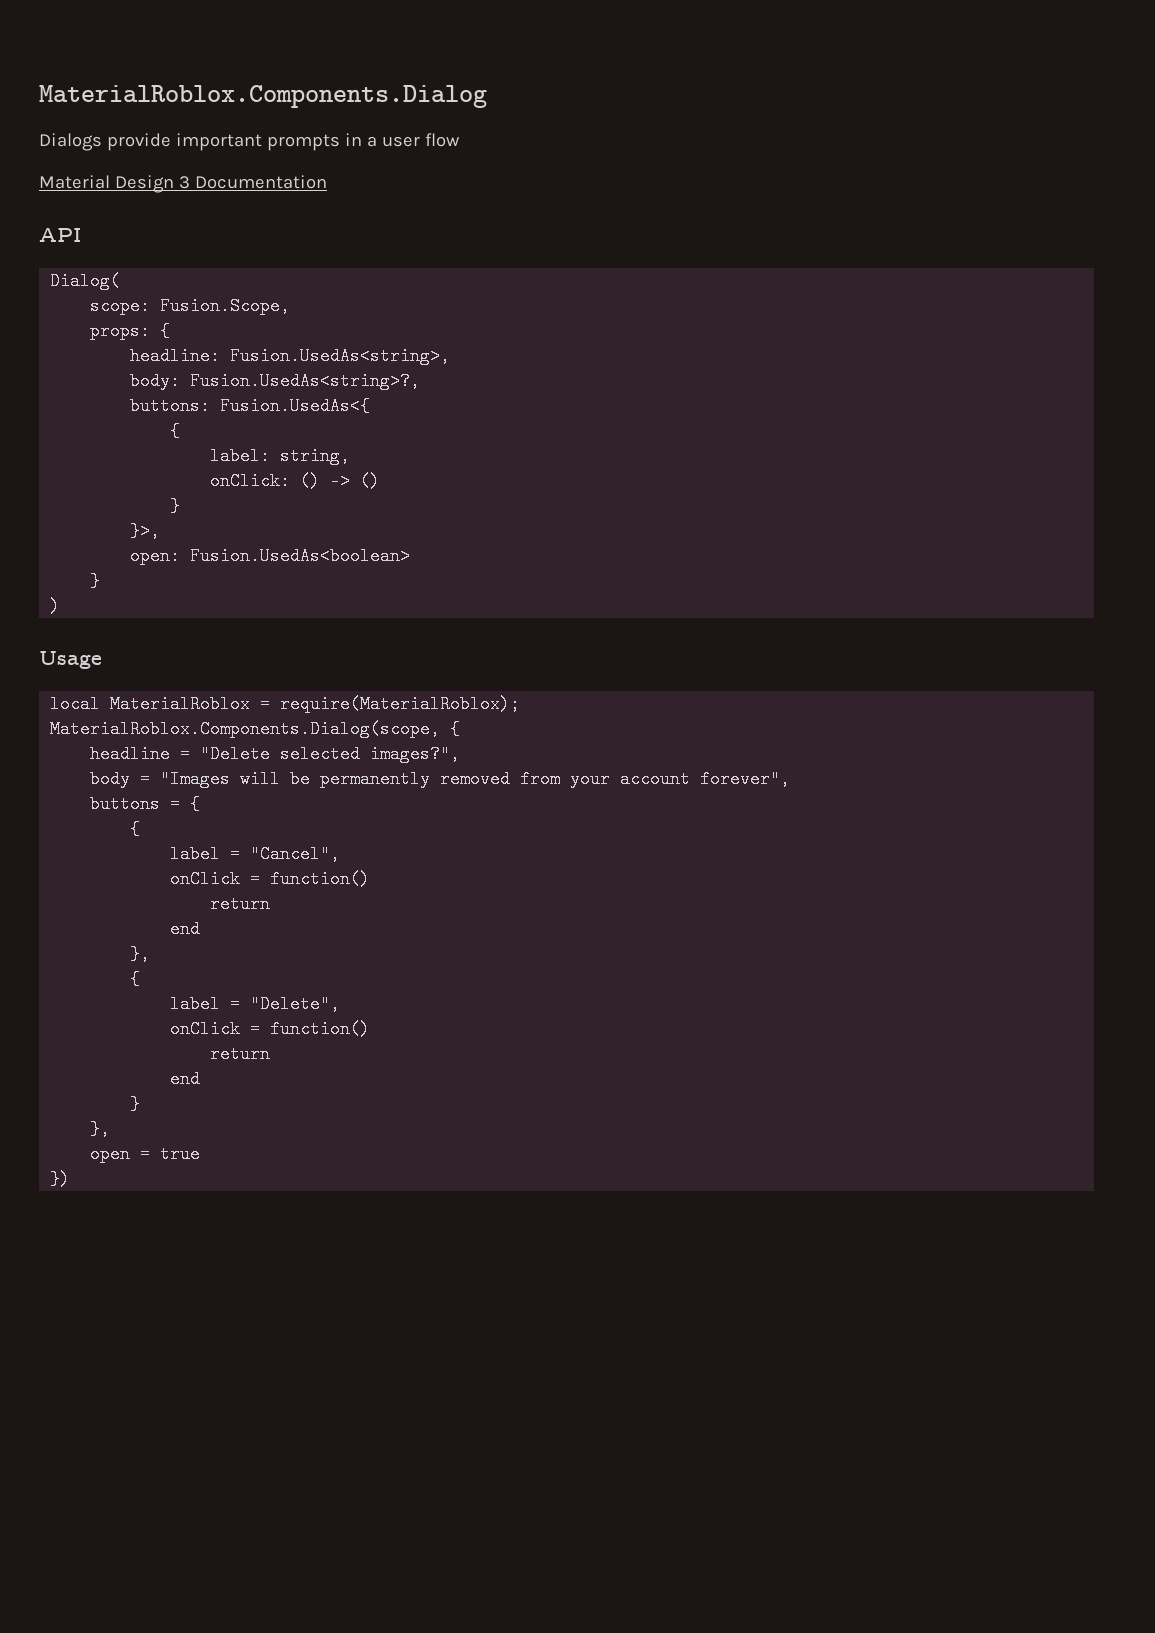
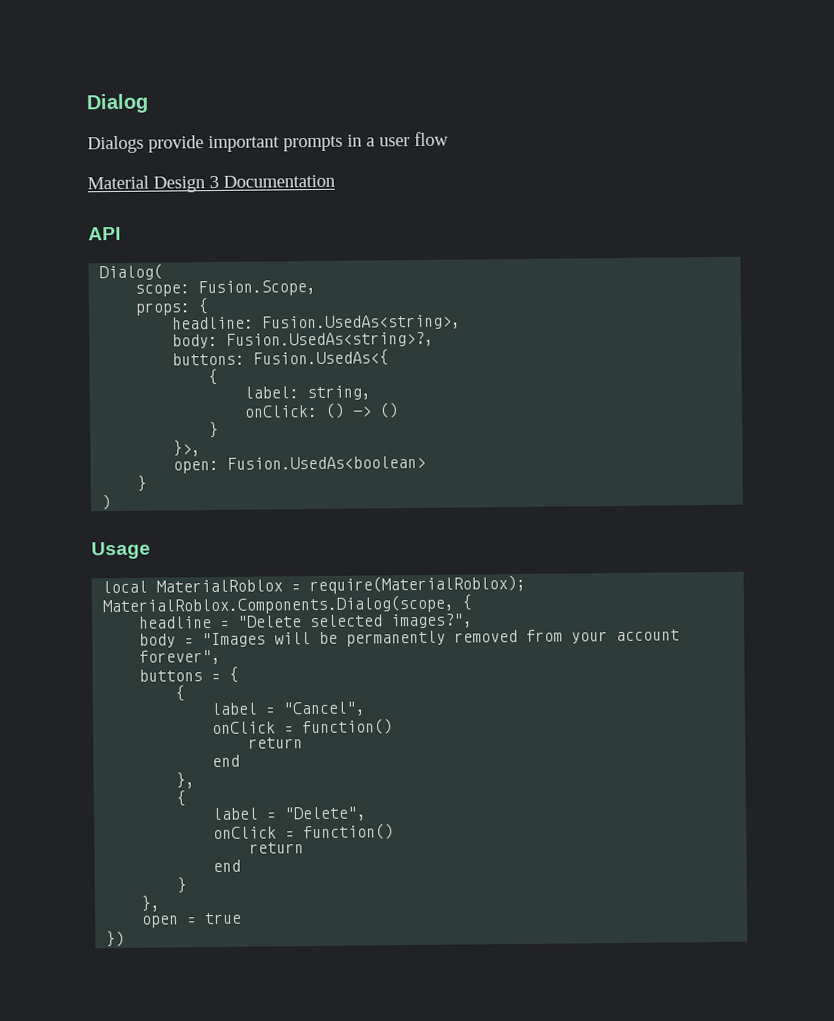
- MaterialRoblox.Components.Dialog
+ Dialog

